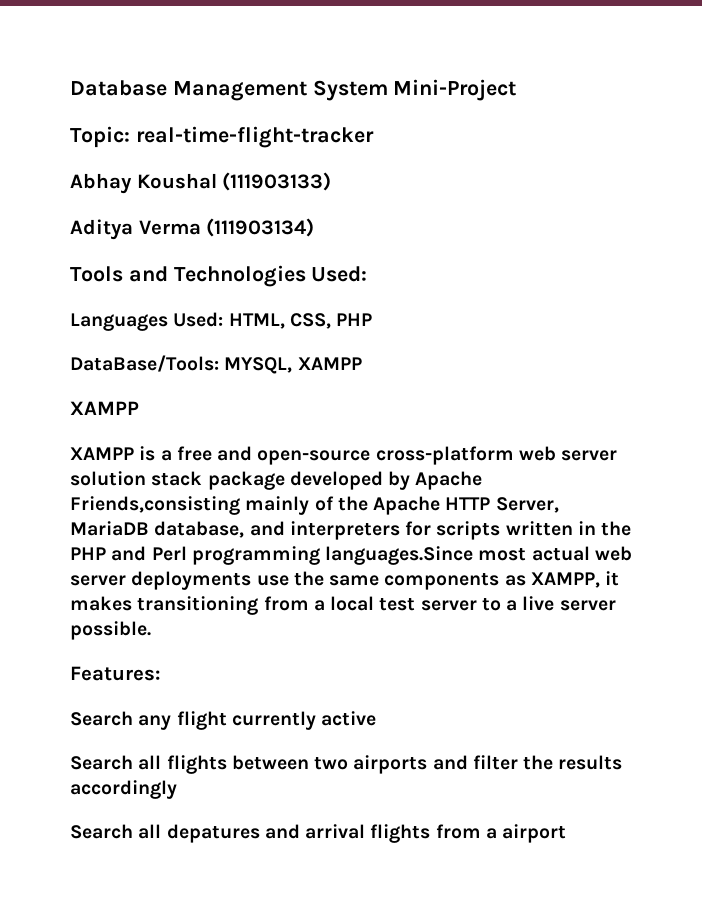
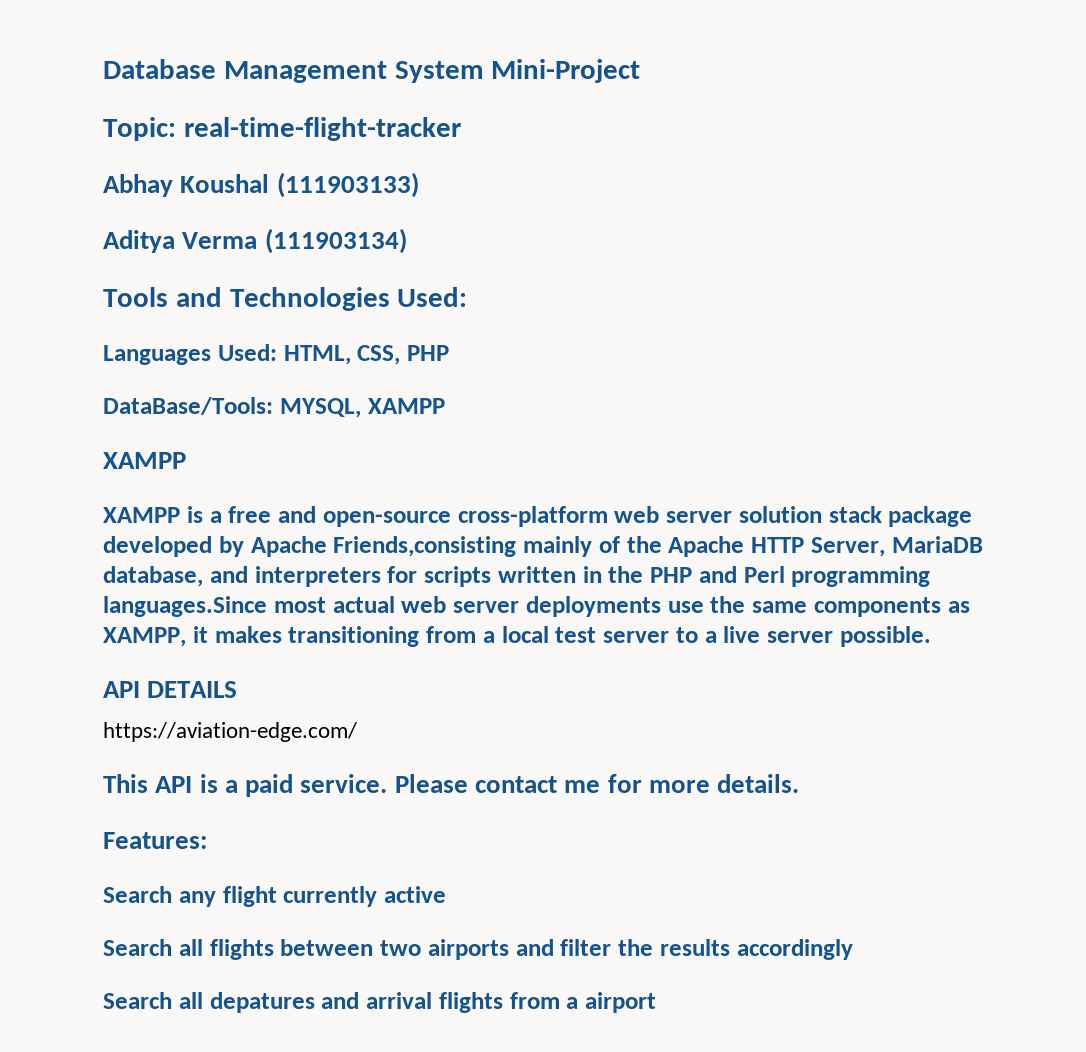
+ API DETAILS
+ https://aviation-edge.com/
+ This API is a paid service. Please contact me for more details.

